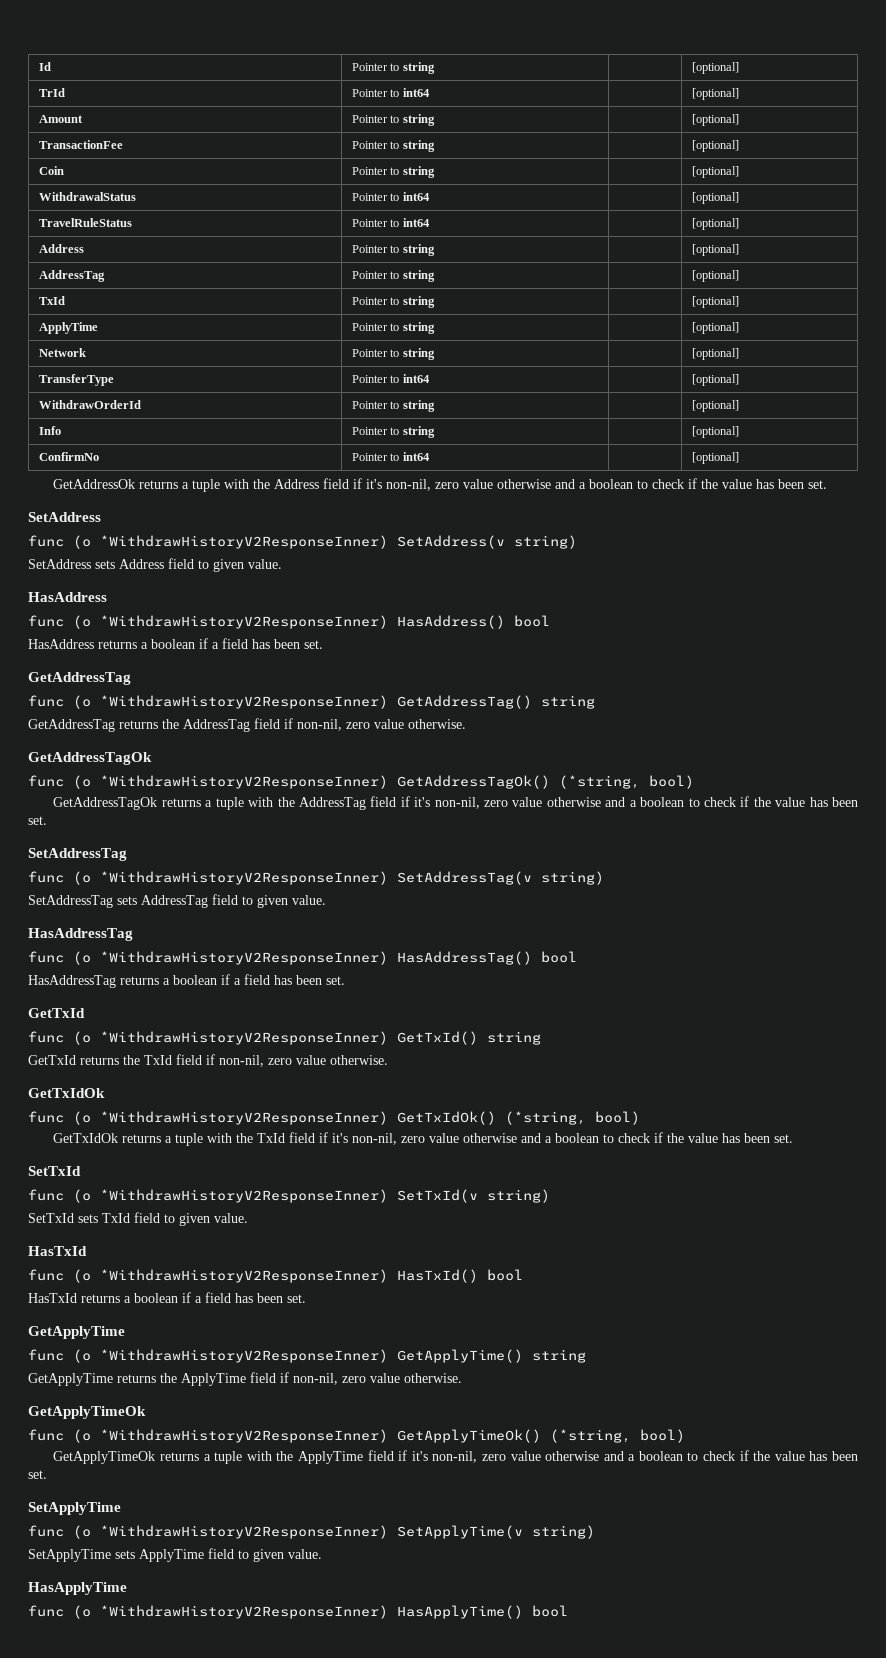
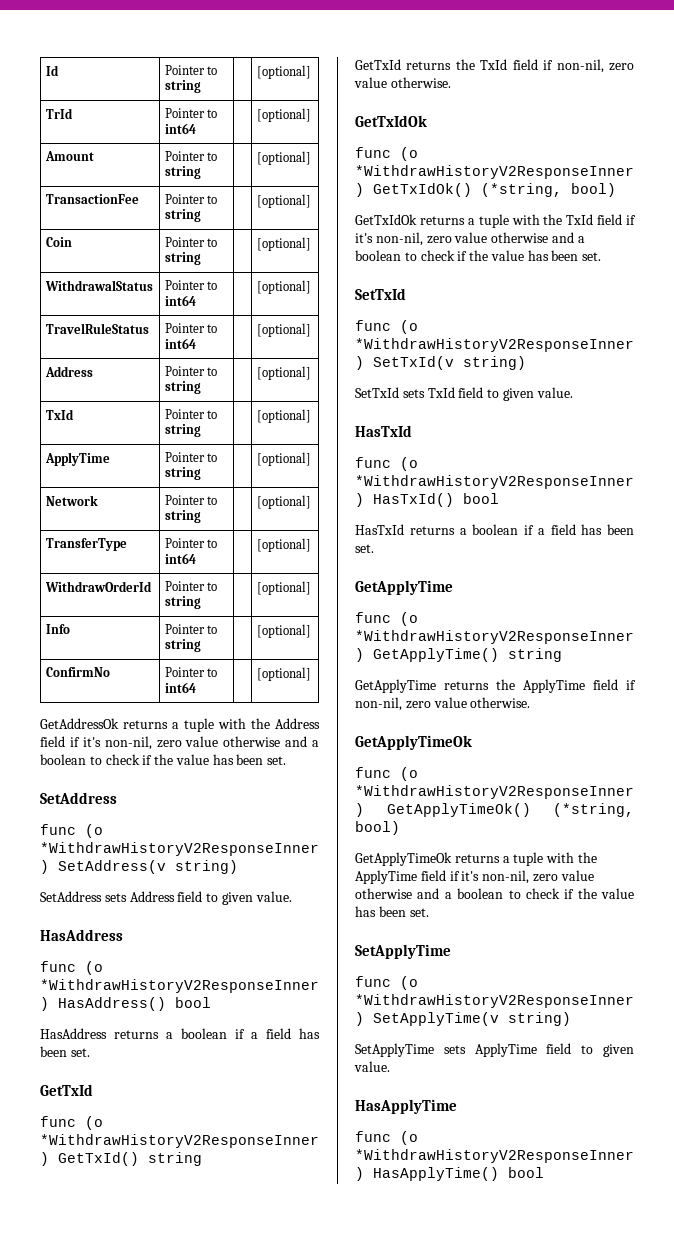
- AddressTag | Pointer to string | | [optional]
  HasAddress returns a boolean if a field has been set.
- GetAddressTag
- func (o *WithdrawHistoryV2ResponseInner) GetAddressTag() string
- GetAddressTag returns the AddressTag field if non-nil, zero value otherwise.
- GetAddressTagOk
- func (o *WithdrawHistoryV2ResponseInner) GetAddressTagOk() (*string, bool)
- GetAddressTagOk returns a tuple with the AddressTag field if it's non-nil, zero value otherwise and a boolean to check if the value has been set.
- SetAddressTag
- func (o *WithdrawHistoryV2ResponseInner) SetAddressTag(v string)
- SetAddressTag sets AddressTag field to given value.
- HasAddressTag
- func (o *WithdrawHistoryV2ResponseInner) HasAddressTag() bool
- HasAddressTag returns a boolean if a field has been set.

